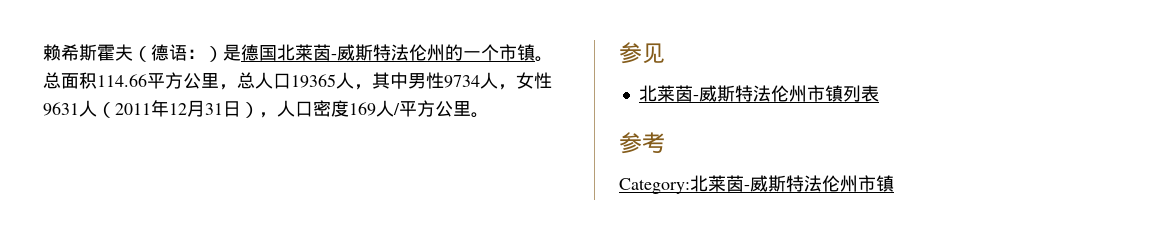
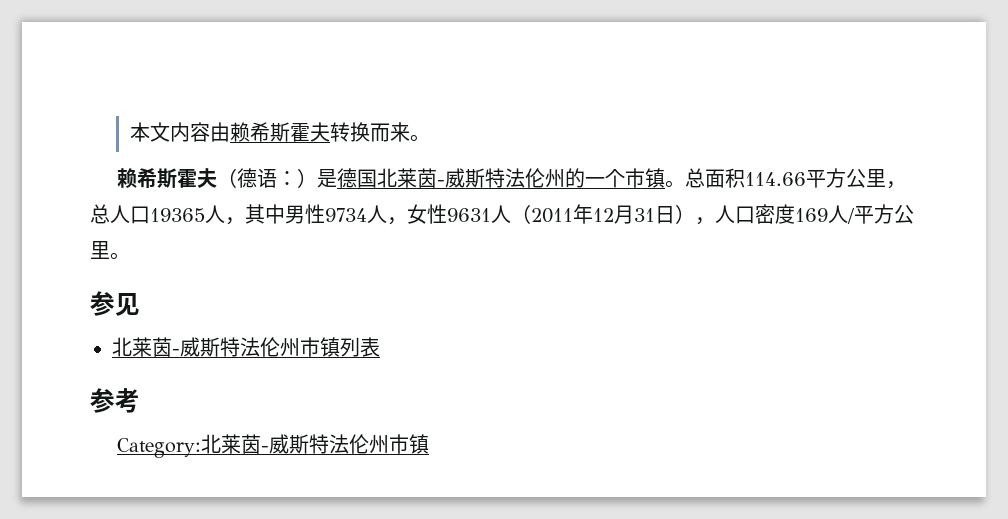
+ 本文内容由赖希斯霍夫转换而来。

